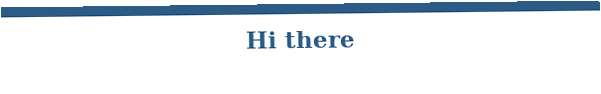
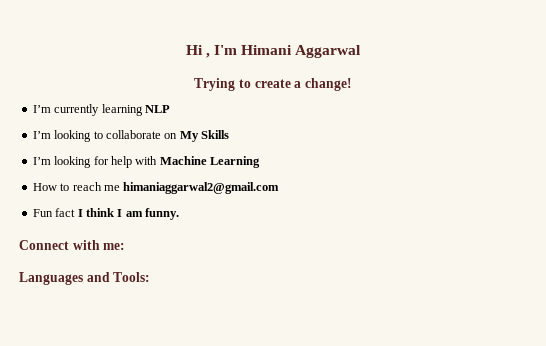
- Hi there
+ Hi , I'm Himani Aggarwal
+ Trying to create a change!
+ I’m currently learning NLP
+ I’m looking to collaborate on My Skills
+ I’m looking for help with Machine Learning
+ How to reach me himaniaggarwal2@gmail.com
+ Fun fact I think I am funny.
+ Connect with me:
+ Languages and Tools:

